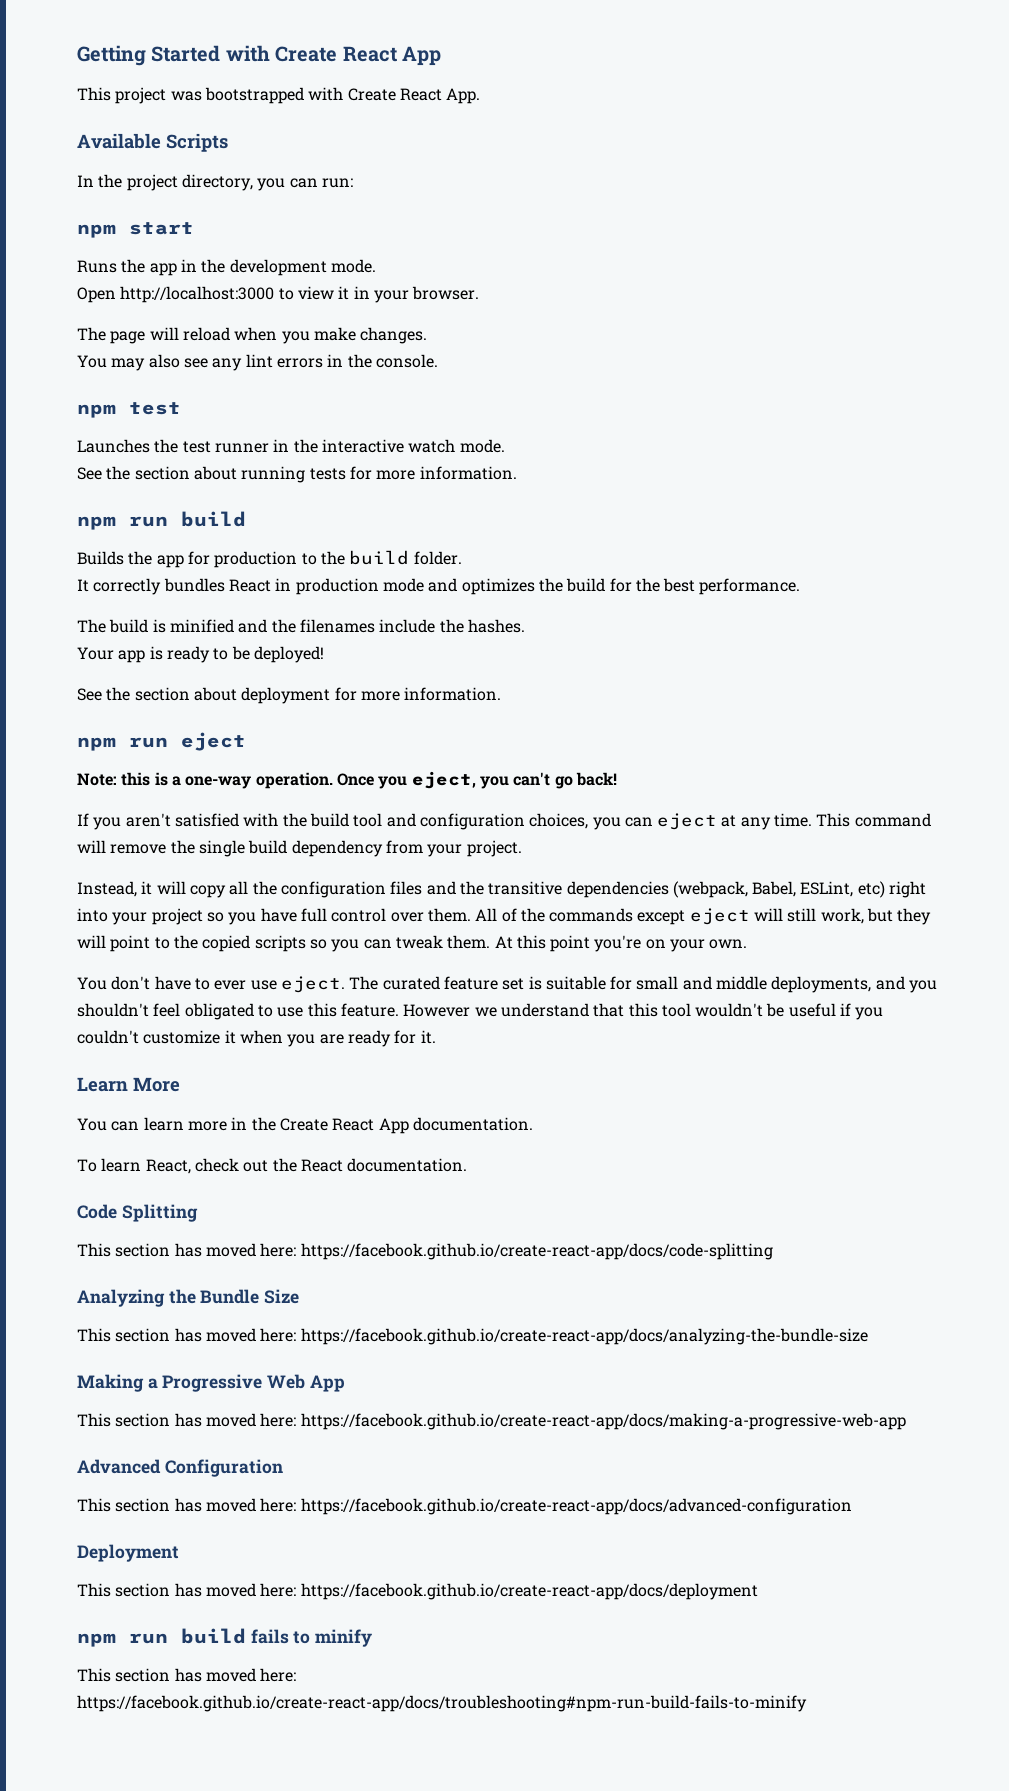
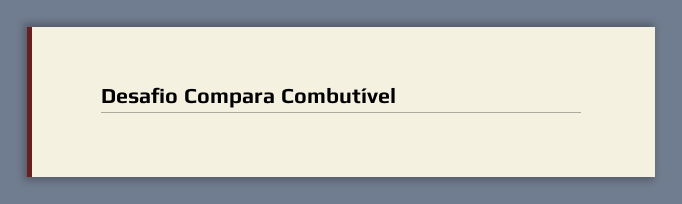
- Getting Started with Create React App
- This project was bootstrapped with Create React App.
- Available Scripts
- In the project directory, you can run:
- npm start
- Runs the app in the development mode.
- Open http://localhost:3000 to view it in your browser.
- The page will reload when you make changes.
- You may also see any lint errors in the console.
- npm test
- Launches the test runner in the interactive watch mode.
- See the section about running tests for more information.
- npm run build
- Builds the app for production to the build folder.
- It correctly bundles React in production mode and optimizes the build for the best performance.
- The build is minified and the filenames include the hashes.
- Your app is ready to be deployed!
- See the section about deployment for more information.
- npm run eject
- Note: this is a one-way operation. Once you eject, you can't go back!
- If you aren't satisfied with the build tool and configuration choices, you can eject at any time. This command will remove the single build dependency from your project.
- Instead, it will copy all the configuration files and the transitive dependencies (webpack, Babel, ESLint, etc) right into your project so you have full control over them. All of the commands except eject will still work, but they will point to the copied scripts so you can tweak them. At this point you're on your own.
- You don't have to ever use eject. The curated feature set is suitable for small and middle deployments, and you shouldn't feel obligated to use this feature. However we understand that this tool wouldn't be useful if you couldn't customize it when you are ready for it.
- Learn More
- You can learn more in the Create React App documentation.
- To learn React, check out the React documentation.
- Code Splitting
- This section has moved here: https://facebook.github.io/create-react-app/docs/code-splitting
- Analyzing the Bundle Size
- This section has moved here: https://facebook.github.io/create-react-app/docs/analyzing-the-bundle-size
- Making a Progressive Web App
- This section has moved here: https://facebook.github.io/create-react-app/docs/making-a-progressive-web-app
- Advanced Configuration
- This section has moved here: https://facebook.github.io/create-react-app/docs/advanced-configuration
- Deployment
- This section has moved here: https://facebook.github.io/create-react-app/docs/deployment
- npm run build fails to minify
- This section has moved here: https://facebook.github.io/create-react-app/docs/troubleshooting#npm-run-build-fails-to-minify
+ Desafio Compara Combutível

